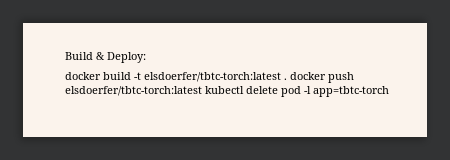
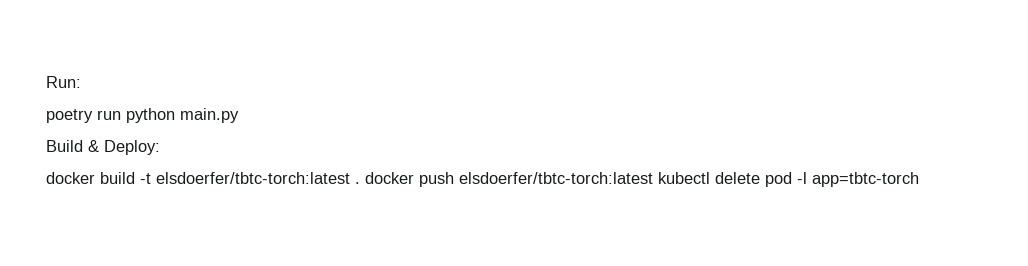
+ Run:
+ poetry run python main.py

